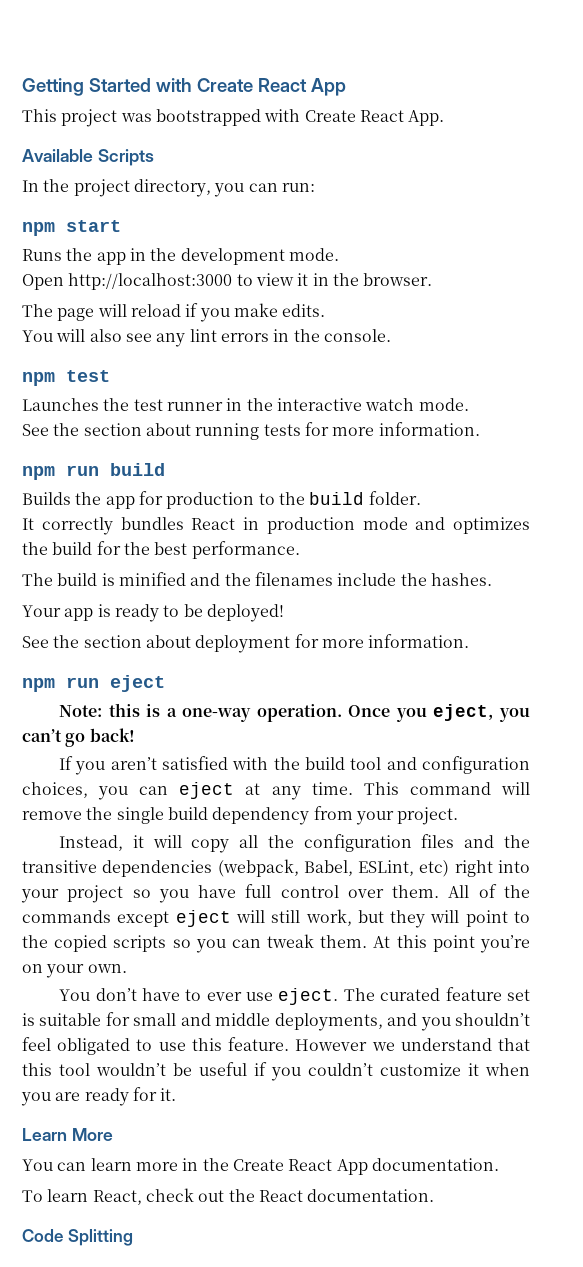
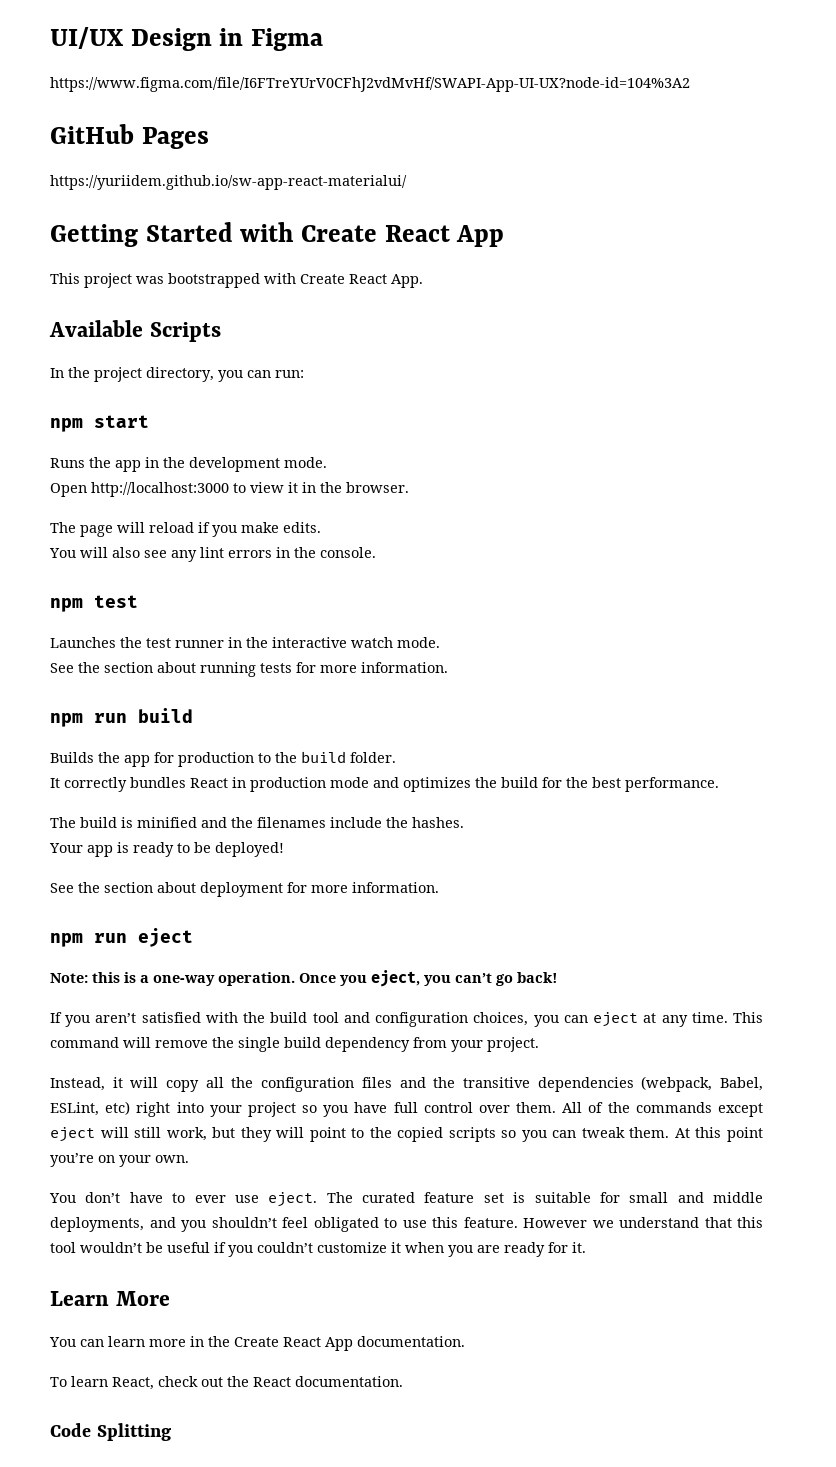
+ UI/UX Design in Figma
+ https://www.figma.com/file/I6FTreYUrV0CFhJ2vdMvHf/SWAPI-App-UI-UX?node-id=104%3A2
+ GitHub Pages
+ https://yuriidem.github.io/sw-app-react-materialui/

